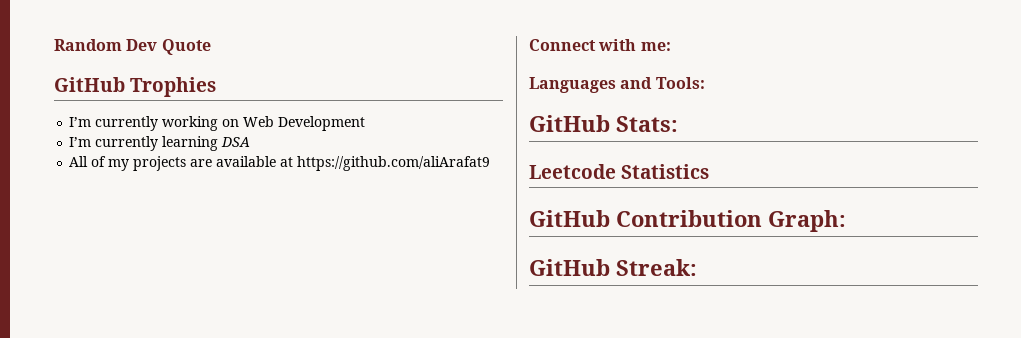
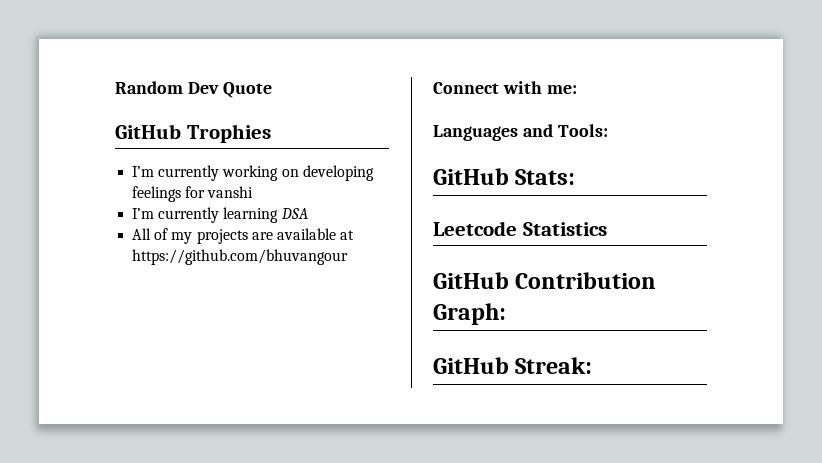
- I’m currently working on Web Development
+ I’m currently working on developing feelings for vanshi
- All of my projects are available at https://github.com/aliArafat9
+ All of my projects are available at https://github.com/bhuvangour

